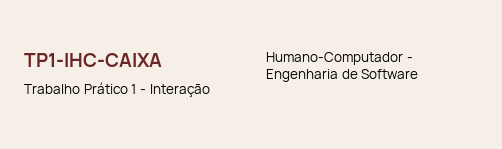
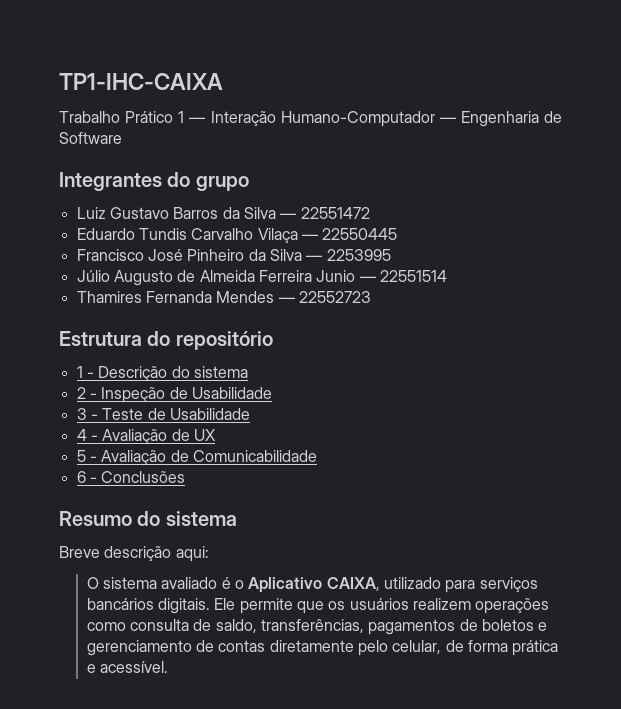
- Trabalho Prático 1 - Interação Humano-Computador - Engenharia de Software
+ Trabalho Prático 1 — Interação Humano-Computador — Engenharia de Software
+ Integrantes do grupo
+ Luiz Gustavo Barros da Silva — 22551472
+ Eduardo Tundis Carvalho Vilaça — 22550445
+ Francisco José Pinheiro da Silva — 2253995
+ Júlio Augusto de Almeida Ferreira Junio — 22551514
+ Thamires Fernanda Mendes — 22552723
+ Estrutura do repositório
+ 1 - Descrição do sistema
+ 2 - Inspeção de Usabilidade
+ 3 - Teste de Usabilidade
+ 4 - Avaliação de UX
+ 5 - Avaliação de Comunicabilidade
+ 6 - Conclusões
+ Resumo do sistema
+ Breve descrição aqui:
+ O sistema avaliado é o Aplicativo CAIXA, utilizado para serviços bancários digitais. Ele permite que os usuários realizem operações como consulta de saldo, transferências, pagamentos de boletos e gerenciamento de contas diretamente pelo celular, de forma prática e acessível.

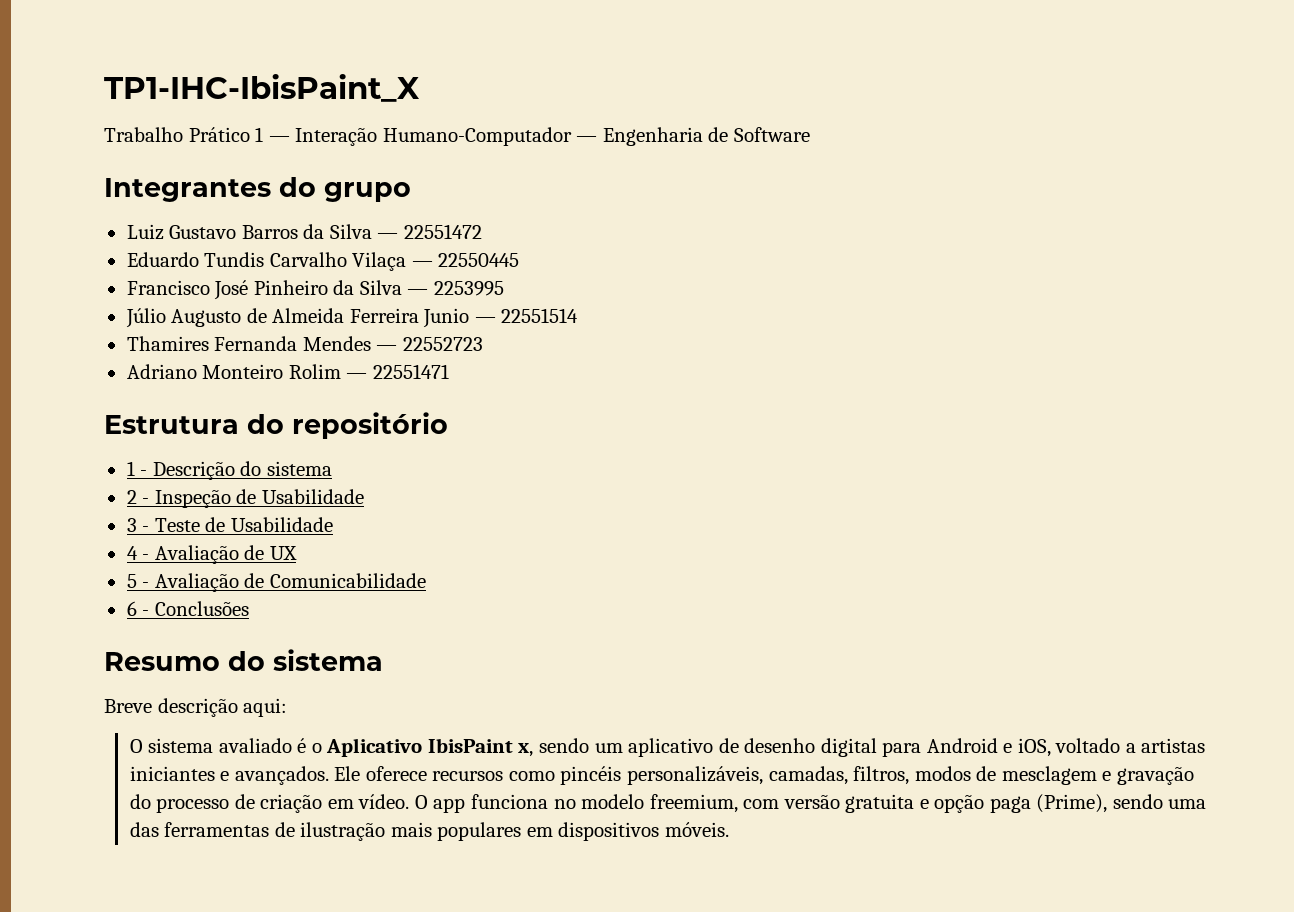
- TP1-IHC-CAIXA
+ TP1-IHC-IbisPaint_X
+ Adriano Monteiro Rolim — 22551471
- O sistema avaliado é o Aplicativo CAIXA, utilizado para serviços bancários digitais. Ele permite que os usuários realizem operações como consulta de saldo, transferências, pagamentos de boletos e gerenciamento de contas diretamente pelo celular, de forma prática e acessível.
+ O sistema avaliado é o Aplicativo IbisPaint x, sendo um aplicativo de desenho digital para Android e iOS, voltado a artistas iniciantes e avançados. Ele oferece recursos como pincéis personalizáveis, camadas, filtros, modos de mesclagem e gravação do processo de criação em vídeo. O app funciona no modelo freemium, com versão gratuita e opção paga (Prime), sendo uma das ferramentas de ilustração mais populares em dispositivos móveis.

